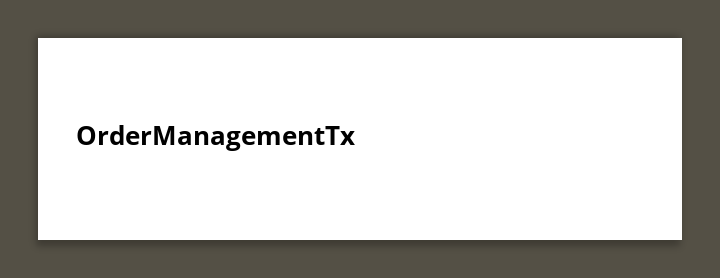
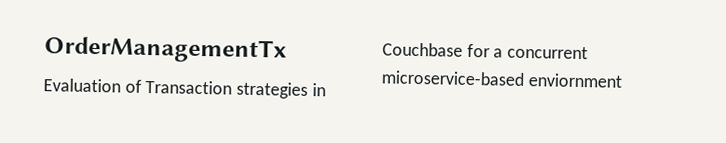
+ Evaluation of Transaction strategies in Couchbase for a concurrent microservice-based enviornment

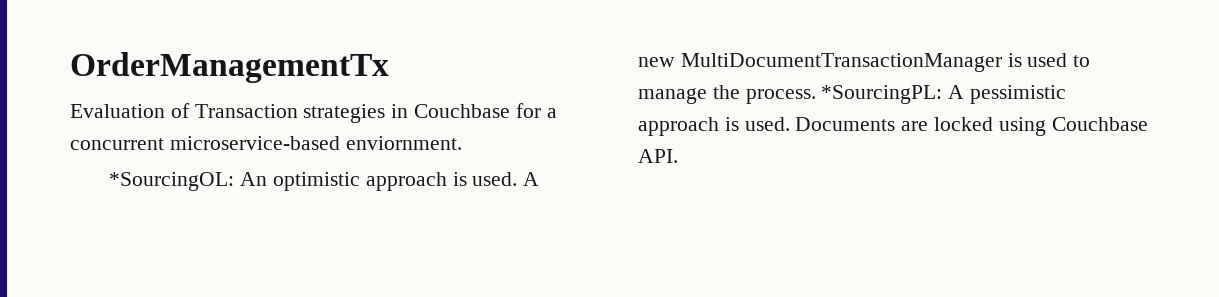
- Evaluation of Transaction strategies in Couchbase for a concurrent microservice-based enviornment
+ Evaluation of Transaction strategies in Couchbase for a concurrent microservice-based enviornment.
+ *SourcingOL: An optimistic approach is used. A new MultiDocumentTransactionManager is used to manage the process. *SourcingPL: A pessimistic approach is used. Documents are locked using Couchbase API.

